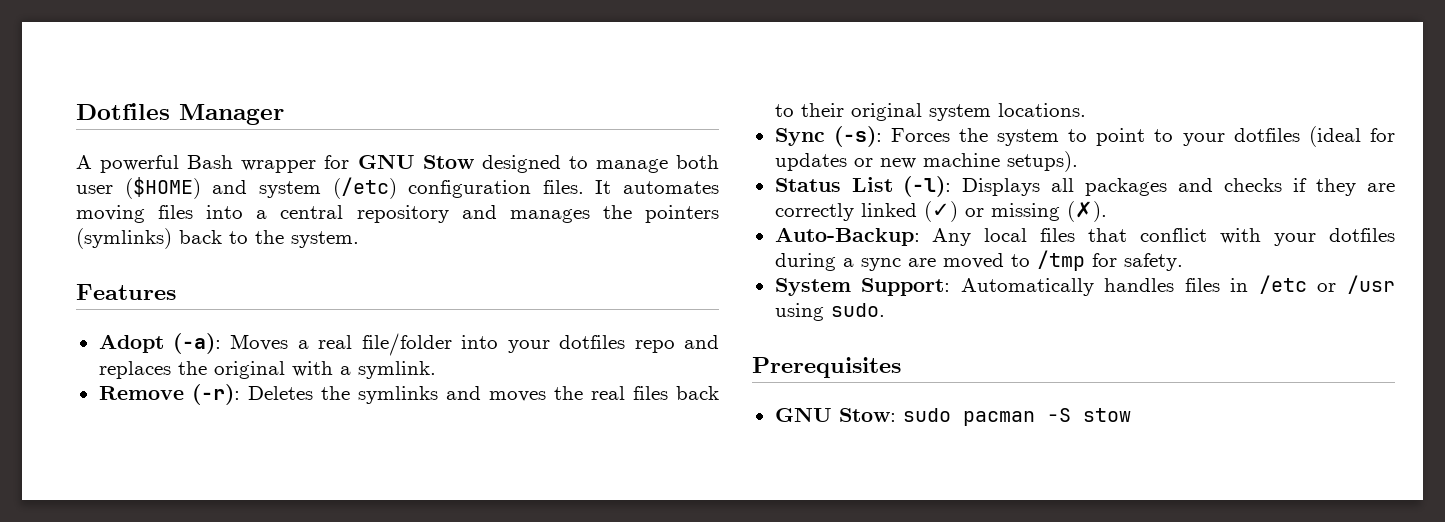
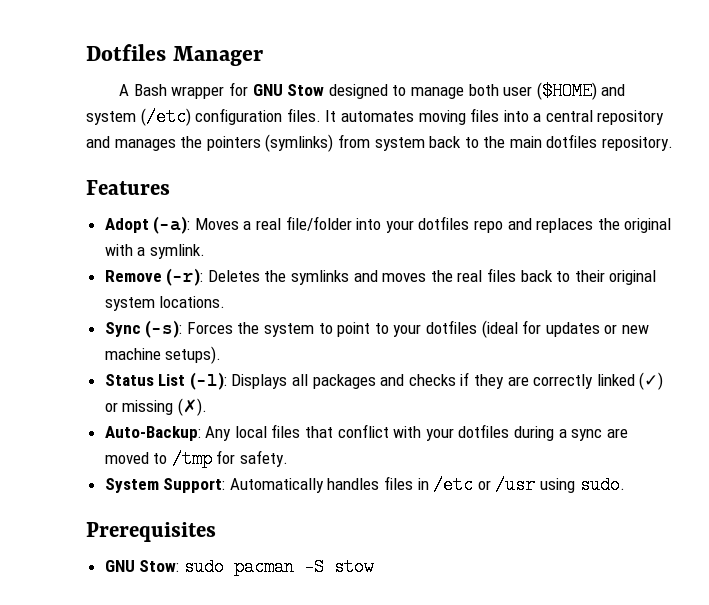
- A powerful Bash wrapper for GNU Stow designed to manage both user ($HOME) and system (/etc) configuration files.
+ A Bash wrapper for GNU Stow designed to manage both user ($HOME) and system (/etc) configuration files.
- It automates moving files into a central repository and manages the pointers (symlinks) back to the system.
+ It automates moving files into a central repository and manages the pointers (symlinks) from system back to the main dotfiles repository.

